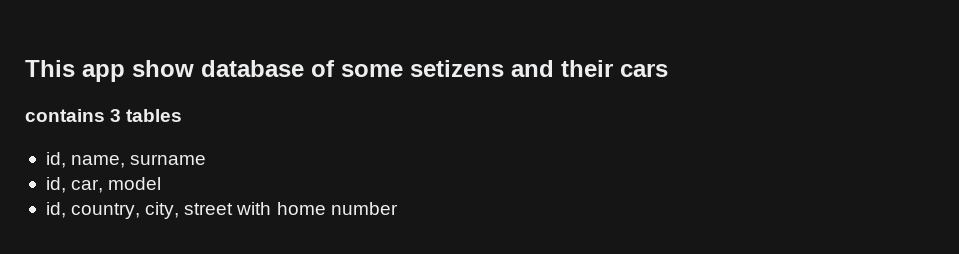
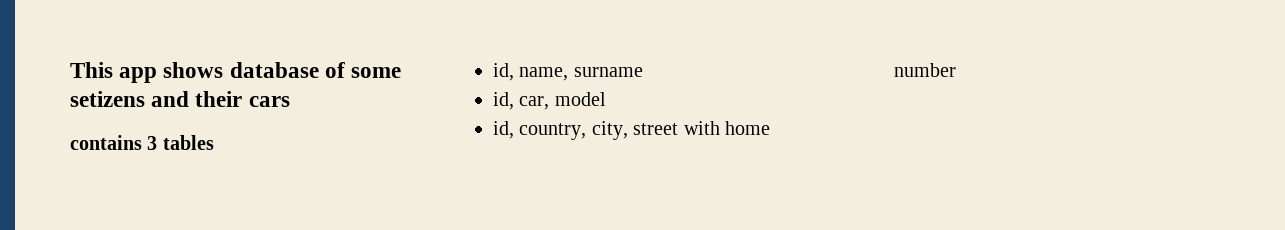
- This app show database of some setizens and their cars
+ This app shows database of some setizens and their cars

